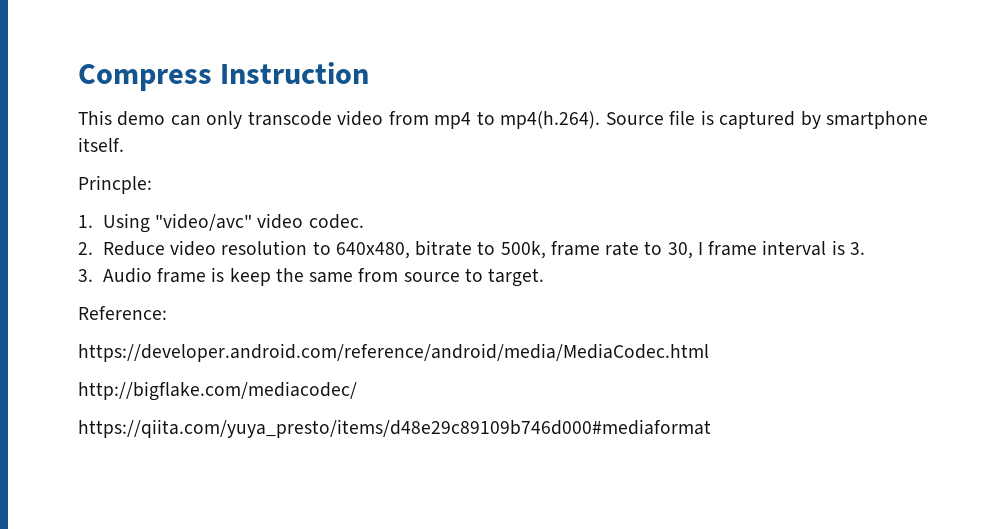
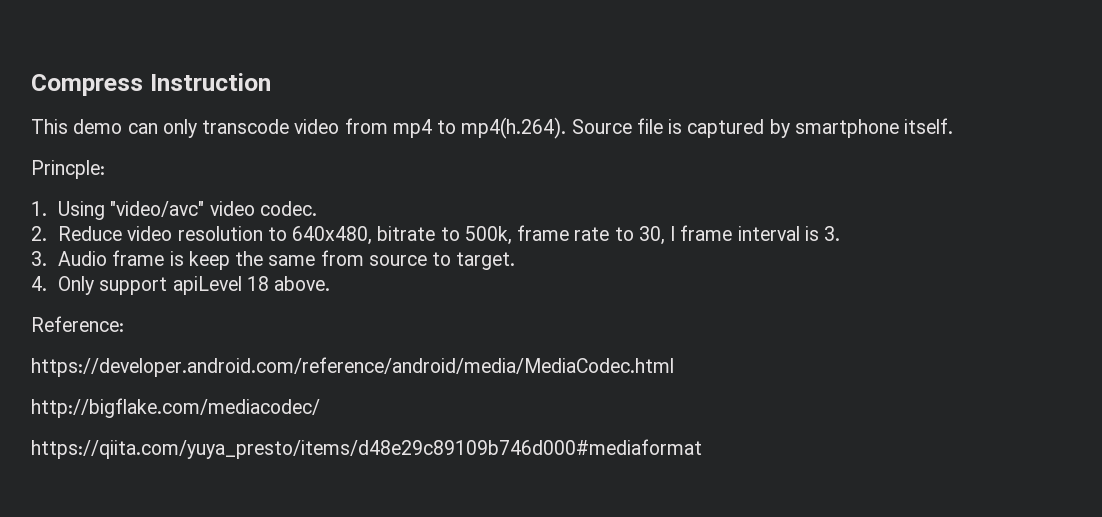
+ 4. Only support apiLevel 18 above.

